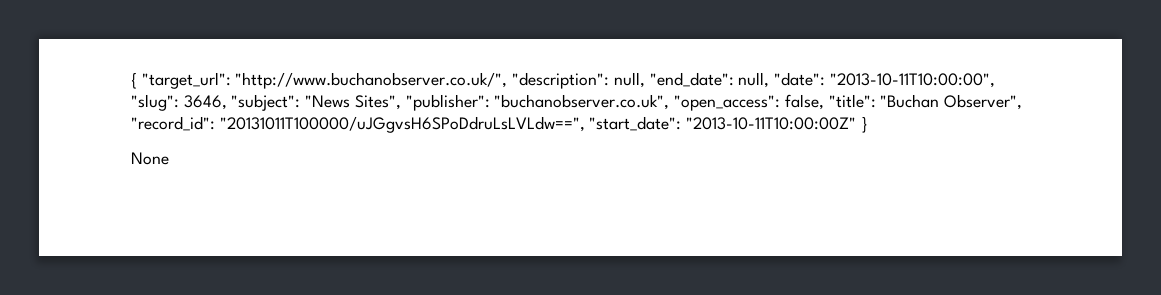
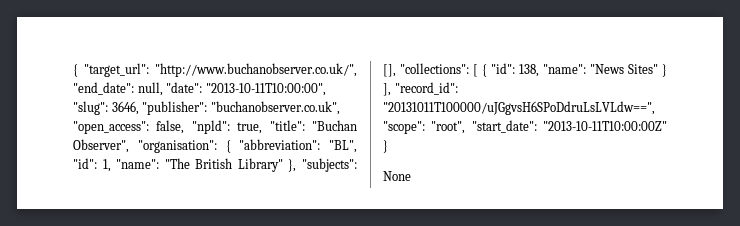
- { "target_url": "http://www.buchanobserver.co.uk/", "description": null, "end_date": null, "date": "2013-10-11T10:00:00", "slug": 3646, "subject": "News Sites", "publisher": "buchanobserver.co.uk", "open_access": false, "title": "Buchan Observer", "record_id": "20131011T100000/uJGgvsH6SPoDdruLsLVLdw==", "start_date": "2013-10-11T10:00:00Z" }
+ { "target_url": "http://www.buchanobserver.co.uk/", "end_date": null, "date": "2013-10-11T10:00:00", "slug": 3646, "publisher": "buchanobserver.co.uk", "open_access": false, "npld": true, "title": "Buchan Observer", "organisation": { "abbreviation": "BL", "id": 1, "name": "The British Library" }, "subjects": [], "collections": [ { "id": 138, "name": "News Sites" } ], "record_id": "20131011T100000/uJGgvsH6SPoDdruLsLVLdw==", "scope": "root", "start_date": "2013-10-11T10:00:00Z" }

